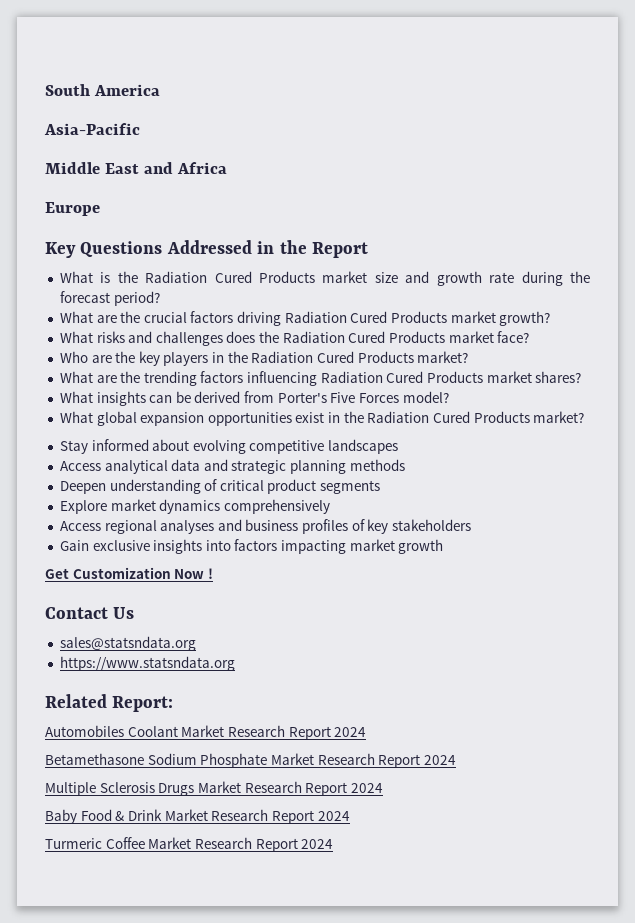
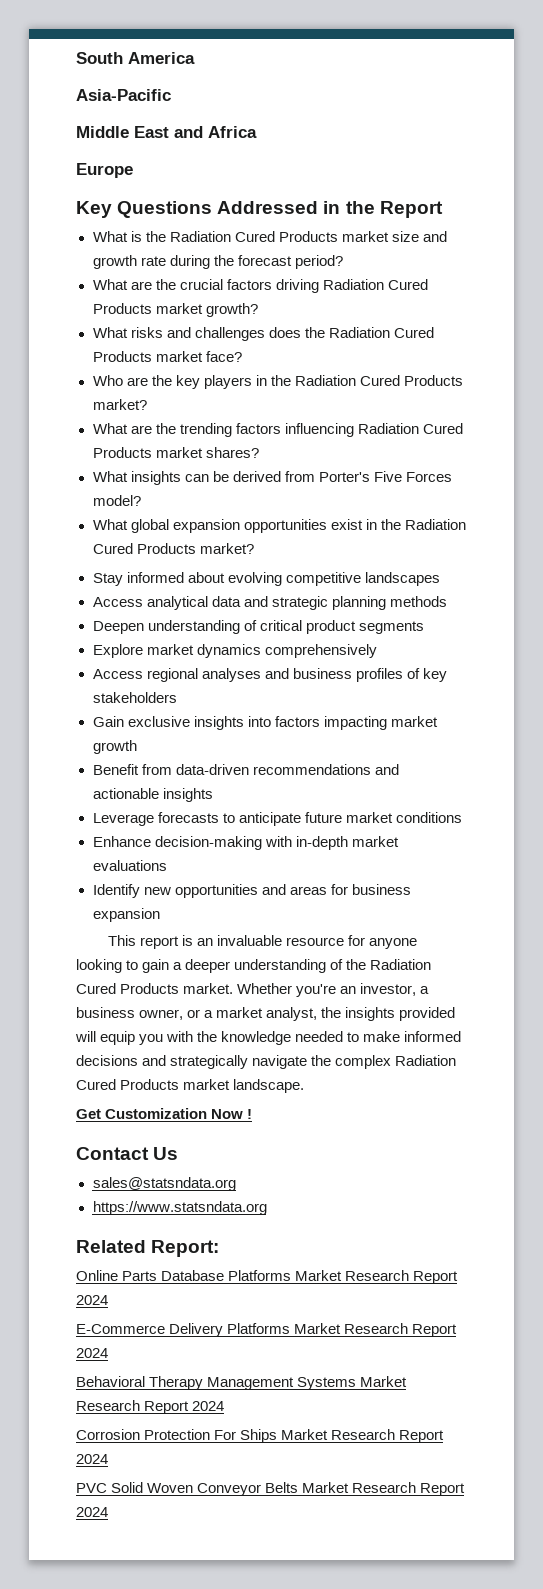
+ Benefit from data-driven recommendations and actionable insights
+ Leverage forecasts to anticipate future market conditions
+ Enhance decision-making with in-depth market evaluations
+ Identify new opportunities and areas for business expansion
+ This report is an invaluable resource for anyone looking to gain a deeper understanding of the Radiation Cured Products market. Whether you're an investor, a business owner, or a market analyst, the insights provided will equip you with the knowledge needed to make informed decisions and strategically navigate the complex Radiation Cured Products market landscape.
- Automobiles Coolant Market Research Report 2024
- Betamethasone Sodium Phosphate Market Research Report 2024
- Multiple Sclerosis Drugs Market Research Report 2024
- Baby Food & Drink Market Research Report 2024
- Turmeric Coffee Market Research Report 2024
+ Online Parts Database Platforms Market Research Report 2024
+ E-Commerce Delivery Platforms Market Research Report 2024
+ Behavioral Therapy Management Systems Market Research Report 2024
+ Corrosion Protection For Ships Market Research Report 2024
+ PVC Solid Woven Conveyor Belts Market Research Report 2024

